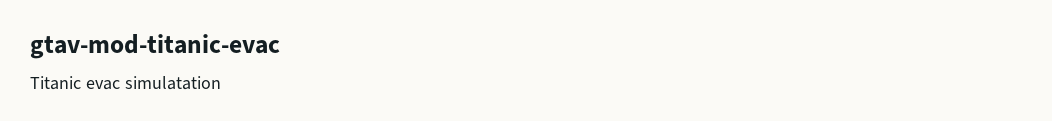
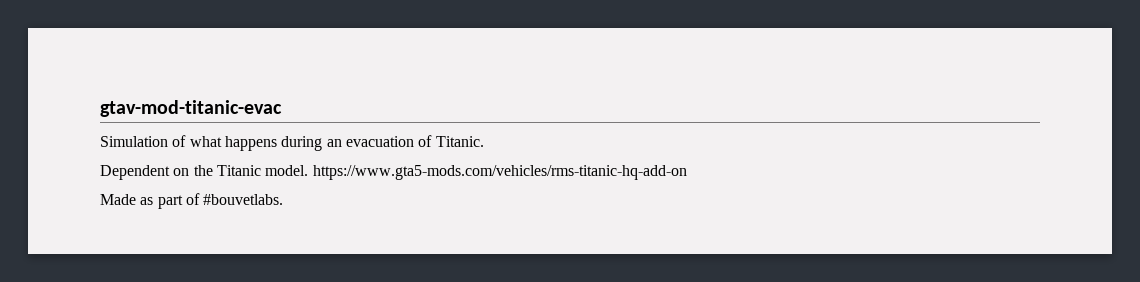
- Titanic evac simulatation
+ Simulation of what happens during an evacuation of Titanic.
+ Dependent on the Titanic model. https://www.gta5-mods.com/vehicles/rms-titanic-hq-add-on
+ Made as part of #bouvetlabs.

